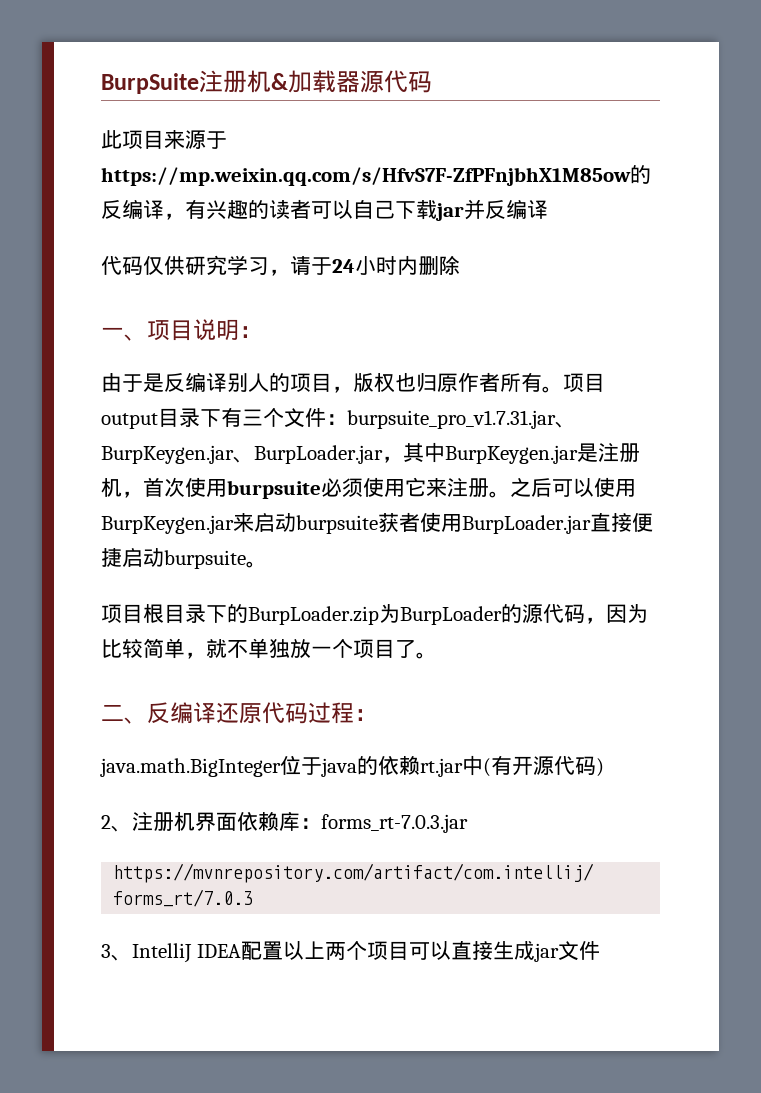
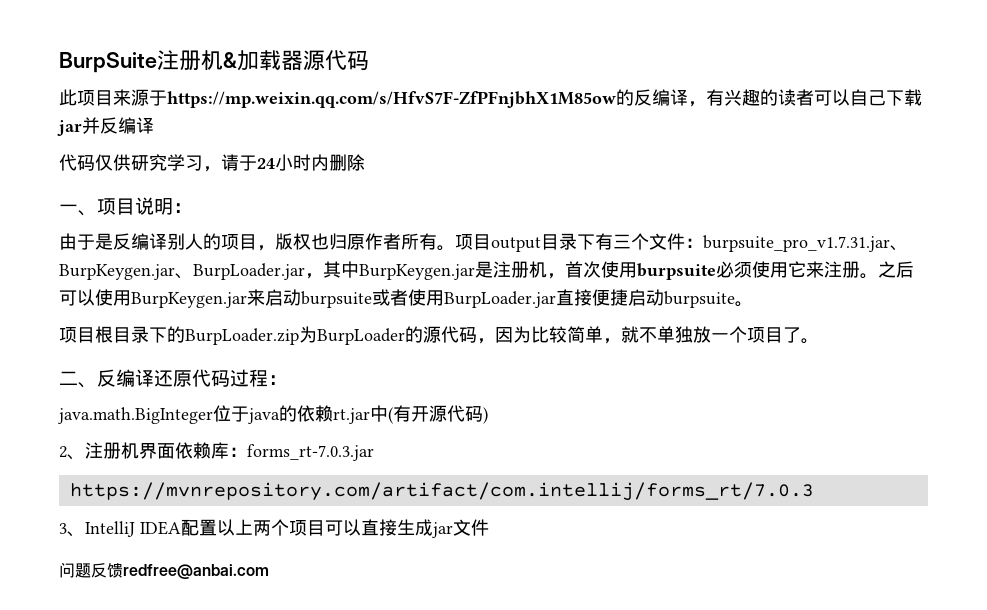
- 之后可以使用BurpKeygen.jar来启动burpsuite获者使用BurpLoader.jar直接便捷启动burpsuite。
+ 之后可以使用BurpKeygen.jar来启动burpsuite或者使用BurpLoader.jar直接便捷启动burpsuite。
+ 问题反馈redfree@anbai.com

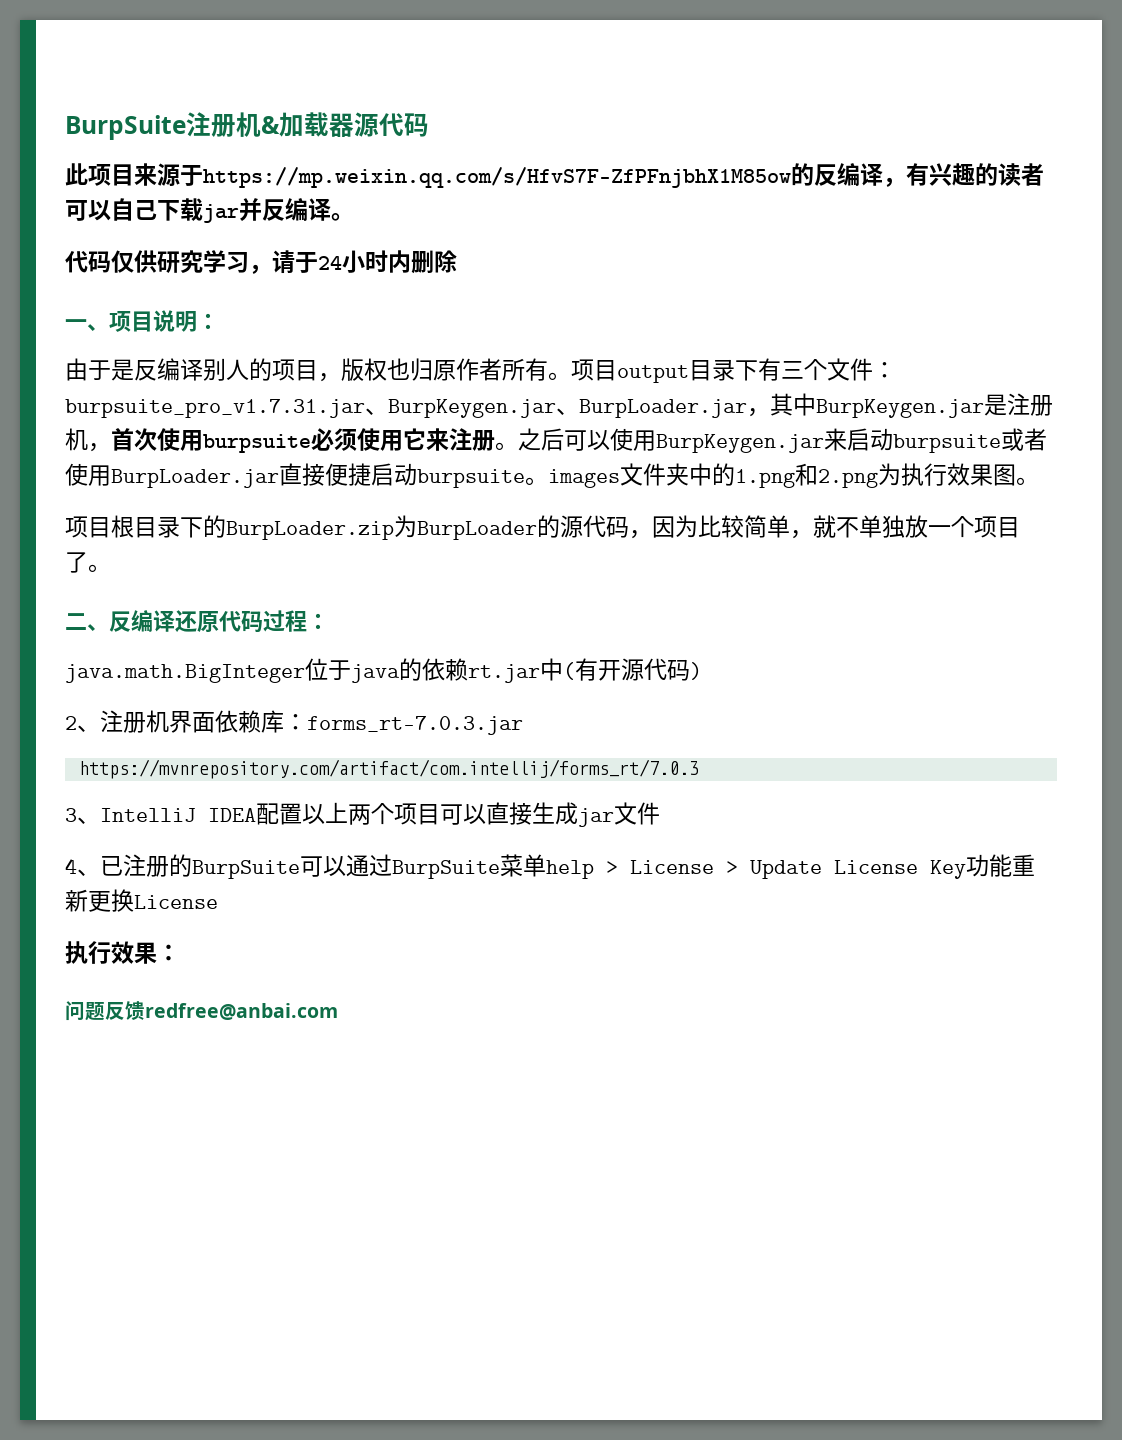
- 此项目来源于https://mp.weixin.qq.com/s/HfvS7F-ZfPFnjbhX1M85ow的反编译，有兴趣的读者可以自己下载jar并反编译
+ 此项目来源于https://mp.weixin.qq.com/s/HfvS7F-ZfPFnjbhX1M85ow的反编译，有兴趣的读者可以自己下载jar并反编译。
- 之后可以使用BurpKeygen.jar来启动burpsuite或者使用BurpLoader.jar直接便捷启动burpsuite。
+ 之后可以使用BurpKeygen.jar来启动burpsuite或者使用BurpLoader.jar直接便捷启动burpsuite。images文件夹中的1.png和2.png为执行效果图。
+ 4、已注册的BurpSuite可以通过BurpSuite菜单help > License > Update License Key功能重新更换License
+ 执行效果：

